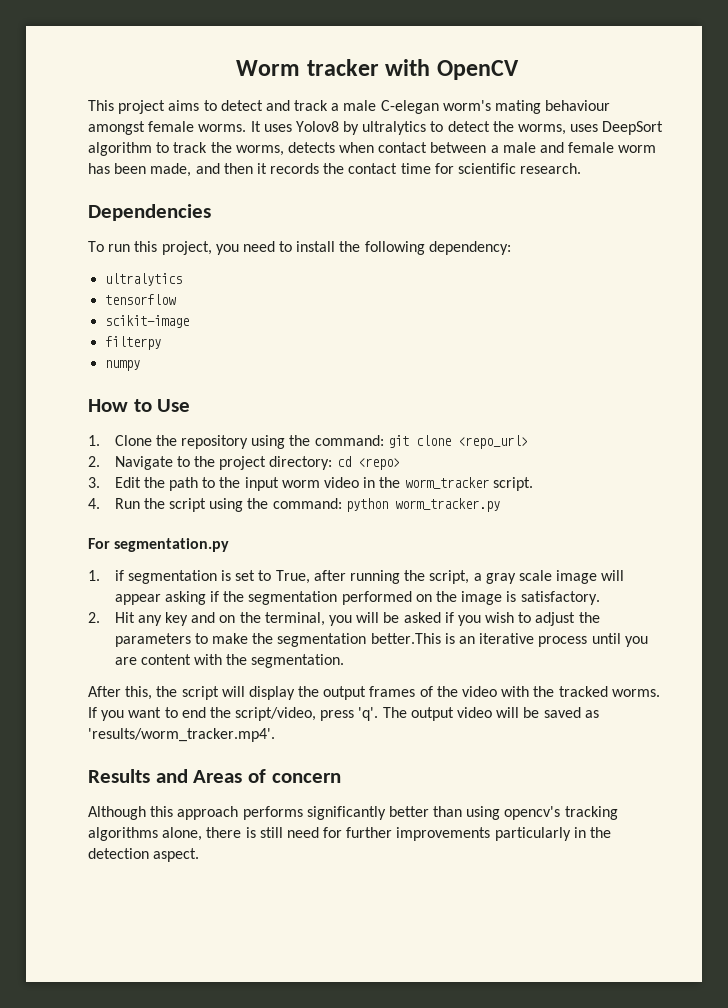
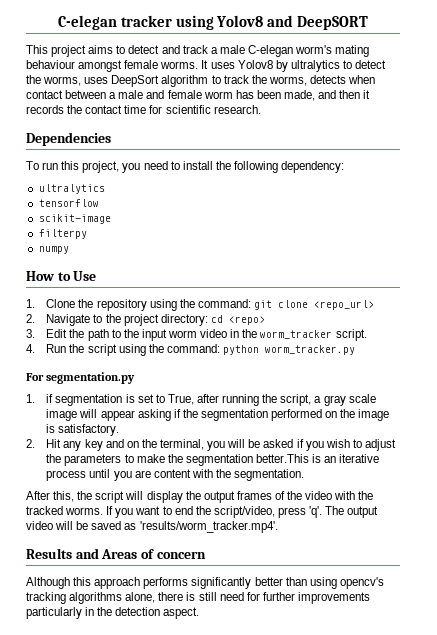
- Worm tracker with OpenCV
+ C-elegan tracker using Yolov8 and DeepSORT

